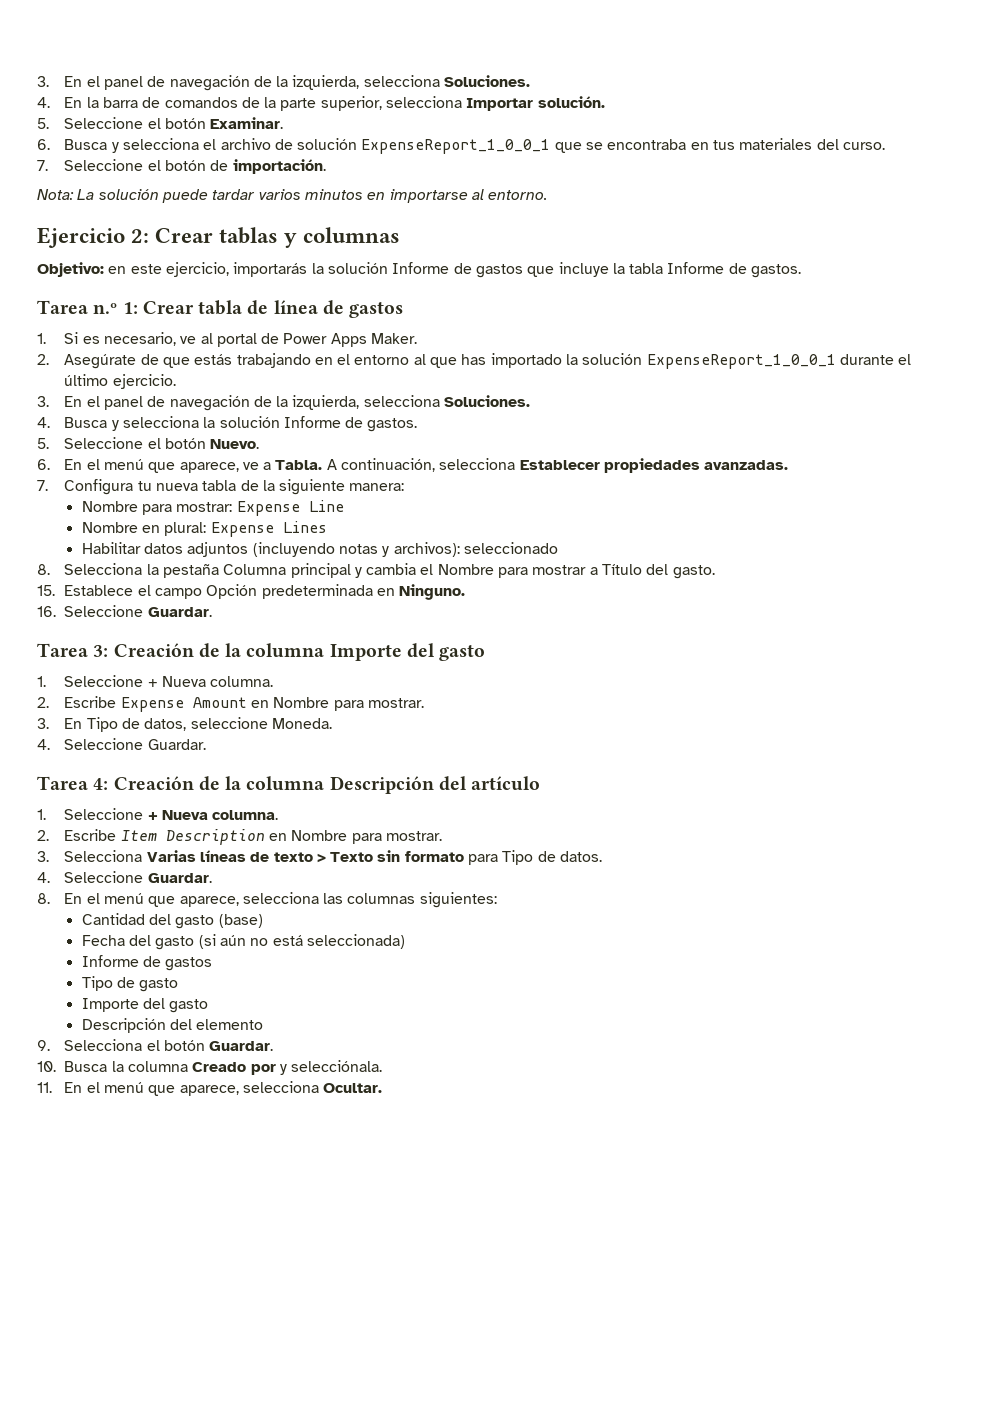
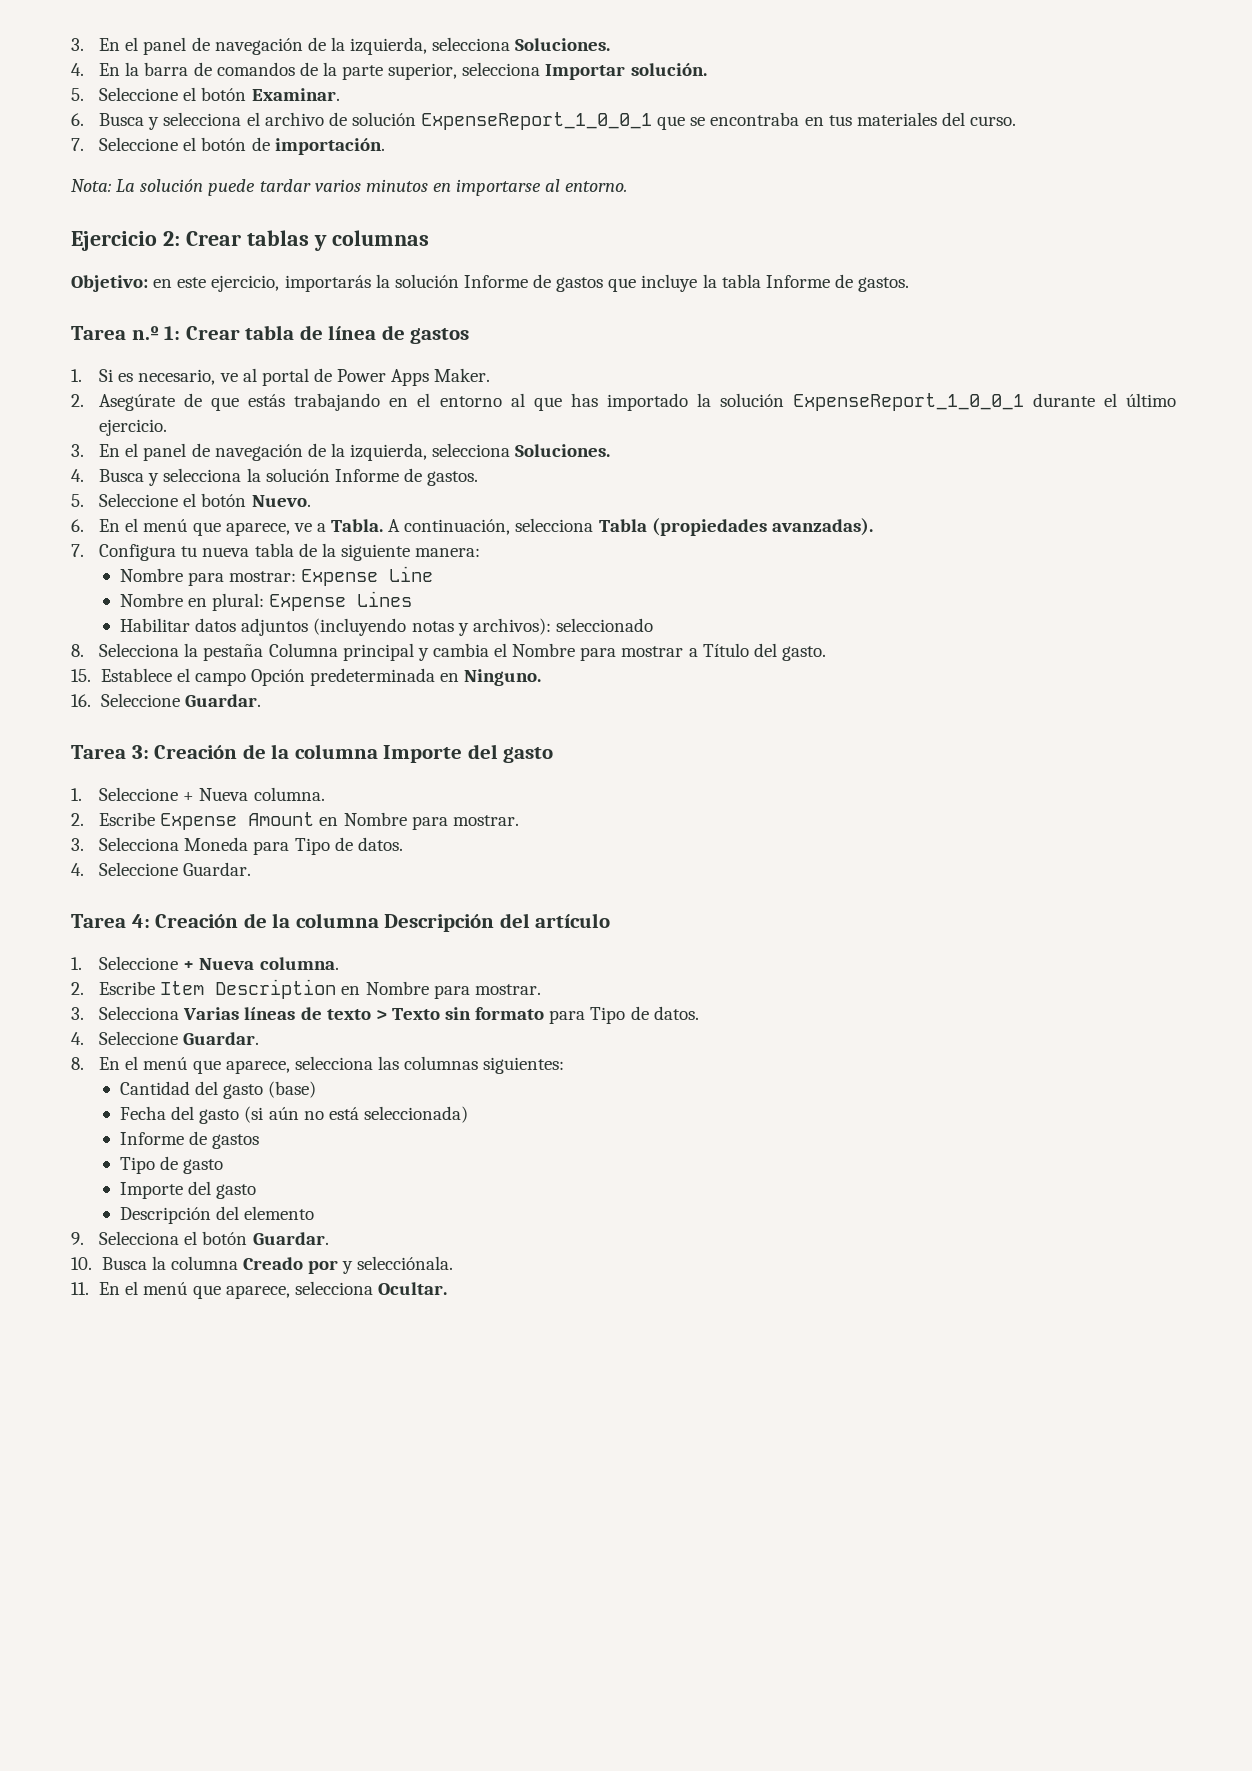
- A continuación, selecciona Establecer propiedades avanzadas.
+ A continuación, selecciona Tabla (propiedades avanzadas).
- 3. En Tipo de datos, seleccione Moneda.
+ 3. Selecciona Moneda para Tipo de datos.

